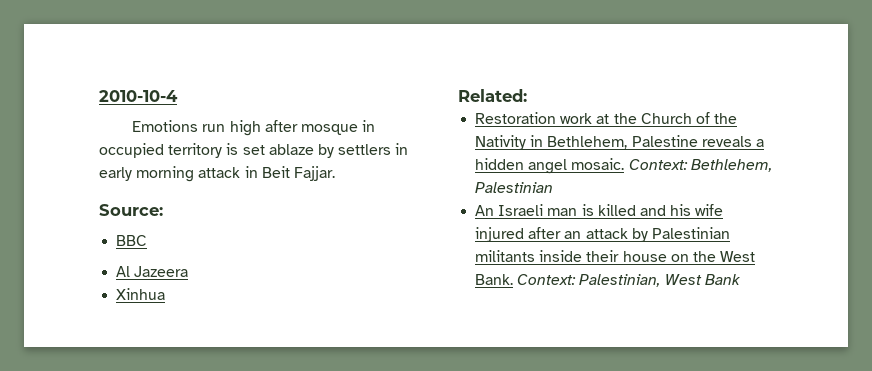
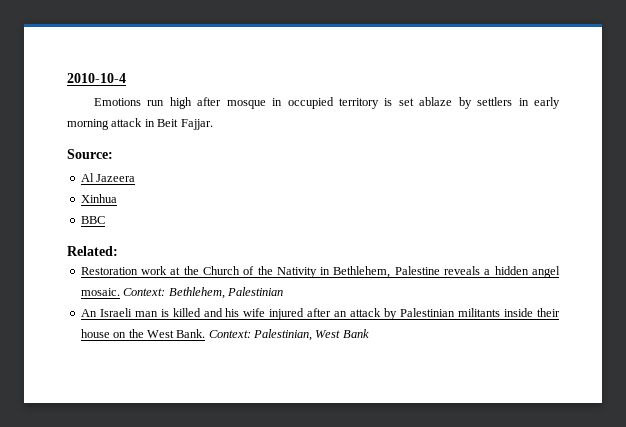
- BBC
+ BBC

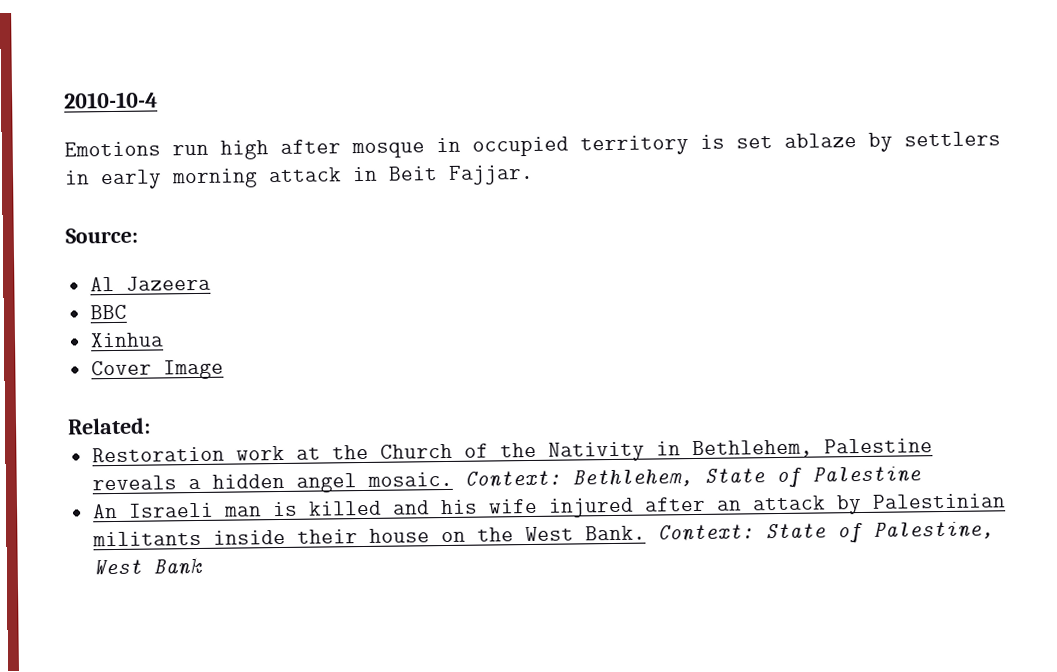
+ BBC
- BBC
+ Cover Image
- Context: Bethlehem, Palestinian
+ Context: Bethlehem, State of Palestine
- Context: Palestinian, West Bank
+ Context: State of Palestine, West Bank

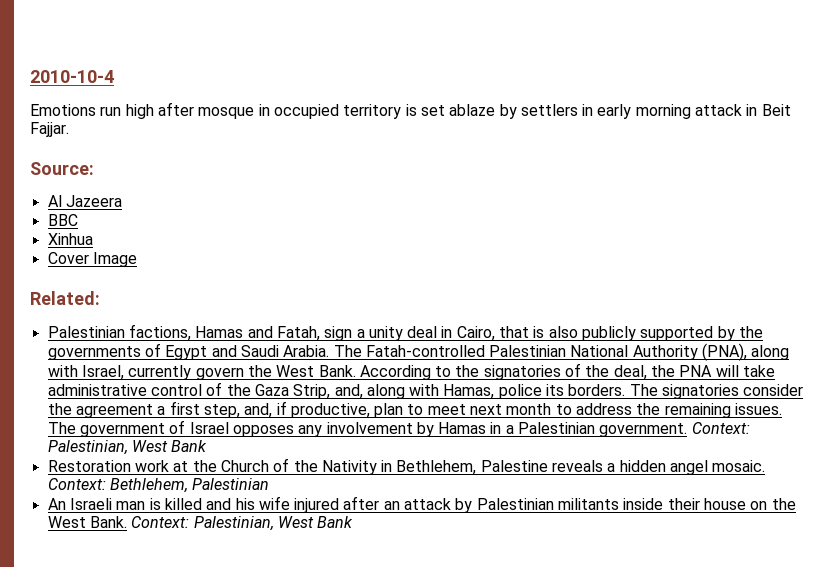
+ Palestinian factions, Hamas and Fatah, sign a unity deal in Cairo, that is also publicly supported by the governments of Egypt and Saudi Arabia. The Fatah-controlled Palestinian National Authority (PNA), along with Israel, currently govern the West Bank. According to the signatories of the deal, the PNA will take administrative control of the Gaza Strip, and, along with Hamas, police its borders. The signatories consider the agreement a first step, and, if productive, plan to meet next month to address the remaining issues. The government of Israel opposes any involvement by Hamas in a Palestinian government. Context: Palestinian, West Bank
- Context: Bethlehem, State of Palestine
+ Context: Bethlehem, Palestinian
- An Israeli man is killed and his wife injured after an attack by Palestinian militants inside their house on the West Bank. Context: State of Palestine, West Bank
+ An Israeli man is killed and his wife injured after an attack by Palestinian militants inside their house on the West Bank. Context: Palestinian, West Bank

